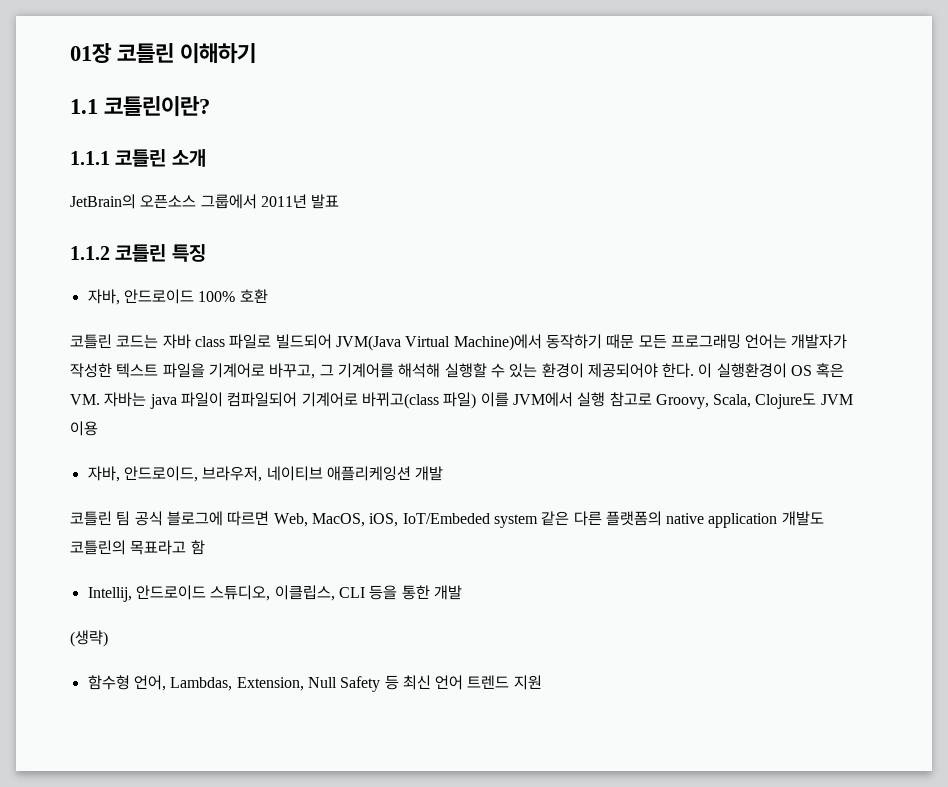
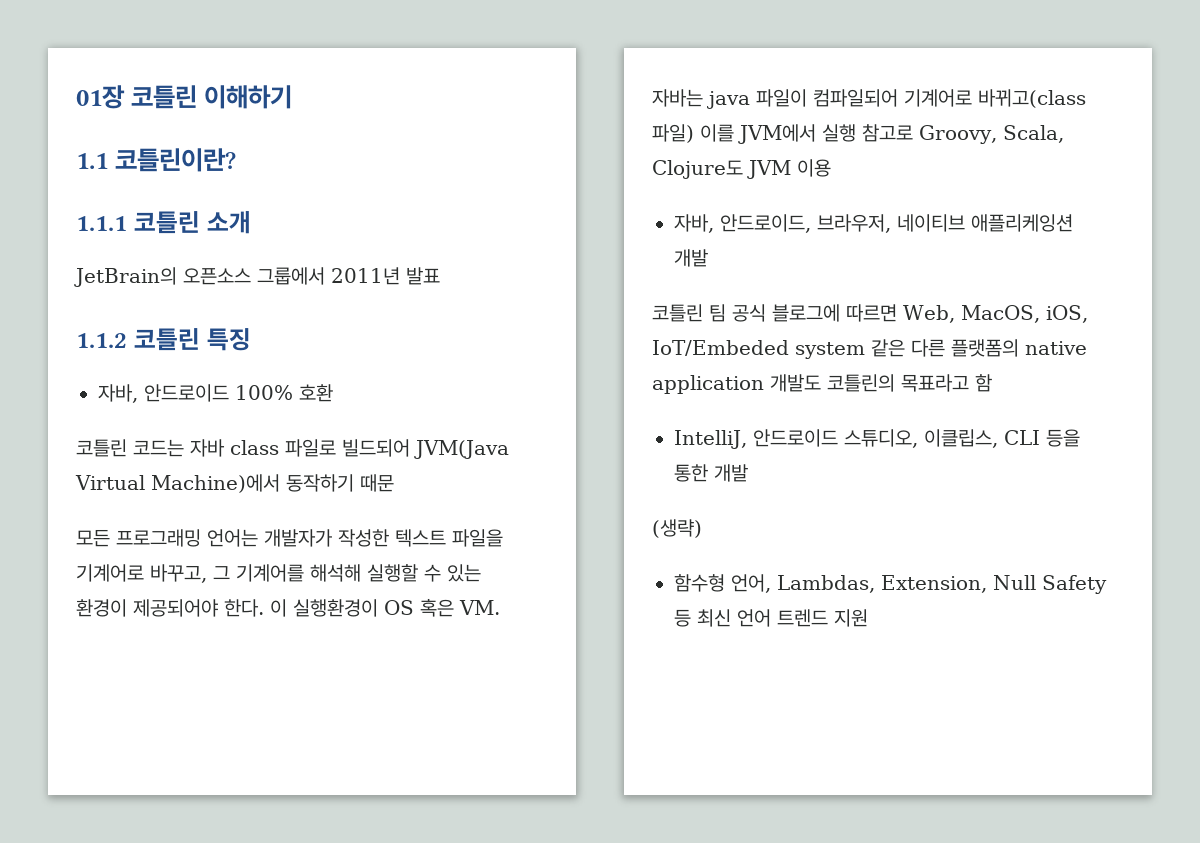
- 코틀린 코드는 자바 class 파일로 빌드되어 JVM(Java Virtual Machine)에서 동작하기 때문 모든 프로그래밍 언어는 개발자가 작성한 텍스트 파일을 기계어로 바꾸고, 그 기계어를 해석해 실행할 수 있는 환경이 제공되어야 한다.
+ 코틀린 코드는 자바 class 파일로 빌드되어 JVM(Java Virtual Machine)에서 동작하기 때문
+ 모든 프로그래밍 언어는 개발자가 작성한 텍스트 파일을 기계어로 바꾸고, 그 기계어를 해석해 실행할 수 있는 환경이 제공되어야 한다.
- Intellij, 안드로이드 스튜디오, 이클립스, CLI 등을 통한 개발
+ IntelliJ, 안드로이드 스튜디오, 이클립스, CLI 등을 통한 개발

